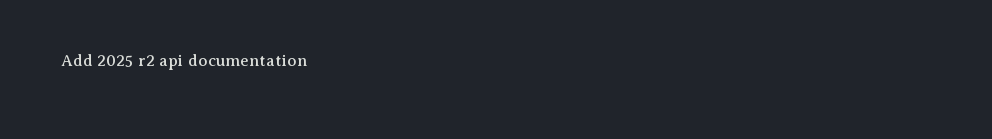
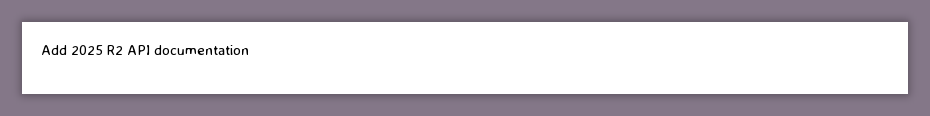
- Add 2025 r2 api documentation
+ Add 2025 R2 API documentation

